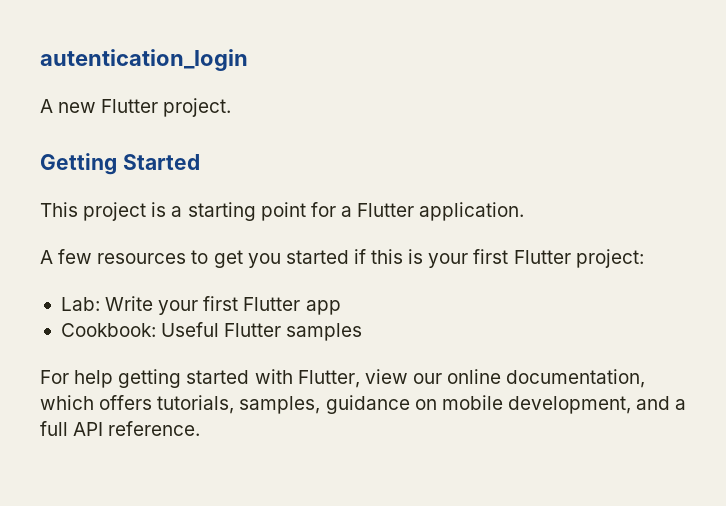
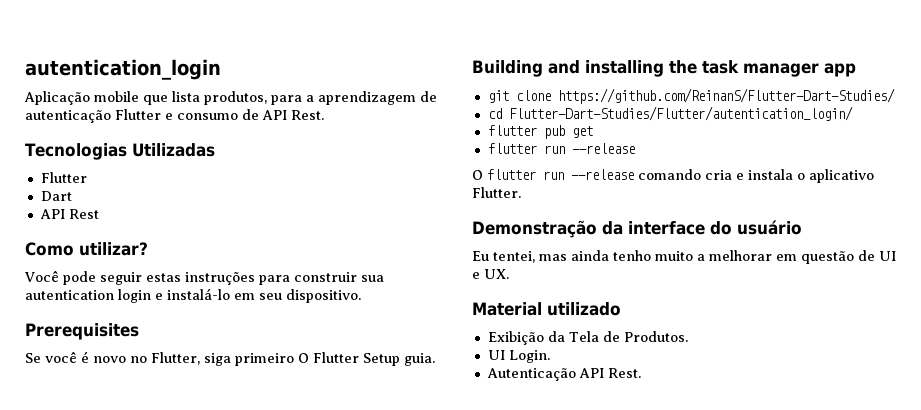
- A new Flutter project.
- Getting Started
- This project is a starting point for a Flutter application.
- A few resources to get you started if this is your first Flutter project:
- Lab: Write your first Flutter app
- Cookbook: Useful Flutter samples
- For help getting started with Flutter, view our online documentation, which offers tutorials, samples, guidance on mobile development, and a full API reference.
+ Aplicação mobile que lista produtos, para a aprendizagem de autenticação Flutter e consumo de API Rest.
+ Tecnologias Utilizadas
+ Flutter
+ Dart
+ API Rest
+ Como utilizar?
+ Você pode seguir estas instruções para construir sua autentication login e instalá-lo em seu dispositivo.
+ Prerequisites
+ Se você é novo no Flutter, siga primeiro O Flutter Setup guia.
+ Building and installing the task manager app
+ git clone https://github.com/ReinanS/Flutter-Dart-Studies/
+ cd Flutter-Dart-Studies/Flutter/autentication_login/
+ flutter pub get
+ flutter run --release
+ O flutter run --release comando cria e instala o aplicativo Flutter.
+ Demonstração da interface do usuário
+ Eu tentei, mas ainda tenho muito a melhorar em questão de UI e UX.
+ Material utilizado
+ Exibição da Tela de Produtos.
+ UI Login.
+ Autenticação API Rest.

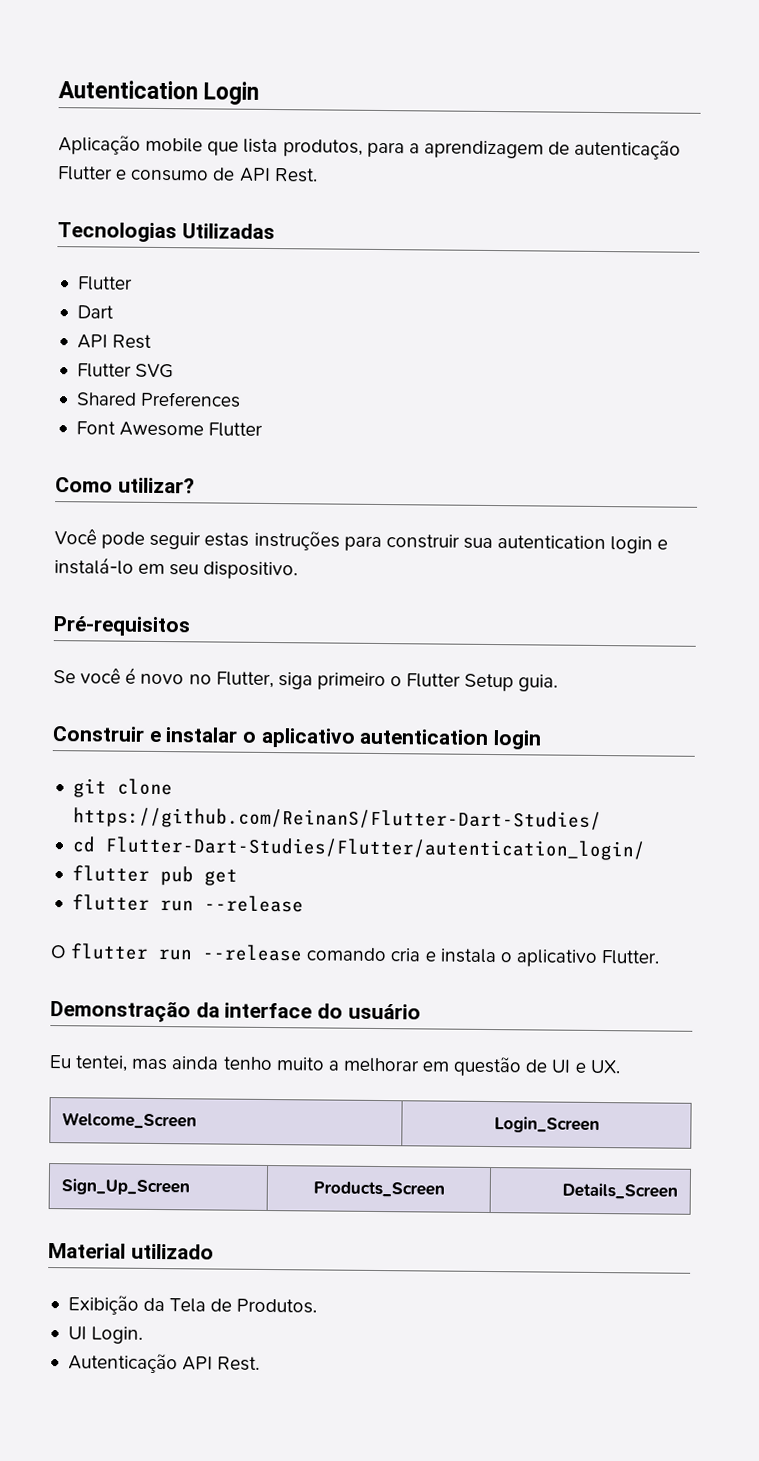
- autentication_login
+ Autentication Login
+ Flutter SVG
+ Shared Preferences
+ Font Awesome Flutter
- Prerequisites
+ Pré-requisitos
- Se você é novo no Flutter, siga primeiro O Flutter Setup guia.
+ Se você é novo no Flutter, siga primeiro o Flutter Setup guia.
- Building and installing the task manager app
+ Construir e instalar o aplicativo autentication login
+ Welcome_Screen | Login_Screen
+ Sign_Up_Screen | Products_Screen | Details_Screen

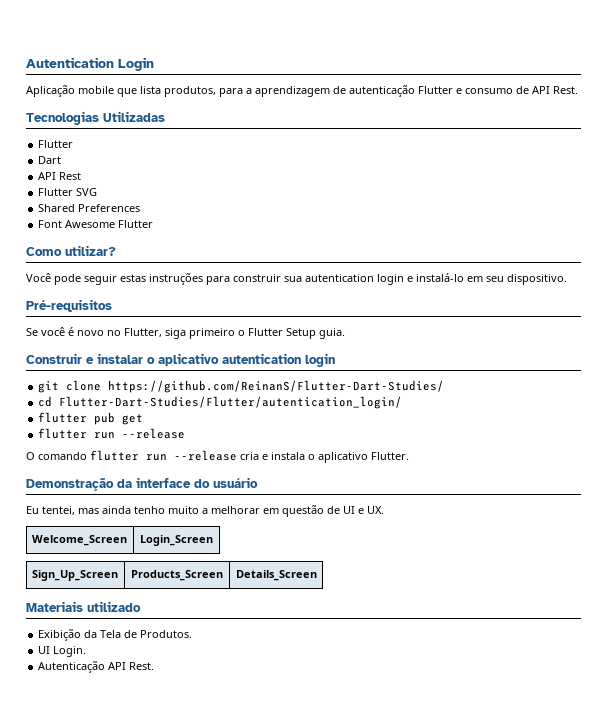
- O flutter run --release comando cria e instala o aplicativo Flutter.
+ O comando flutter run --release cria e instala o aplicativo Flutter.
- Material utilizado
+ Materiais utilizado

